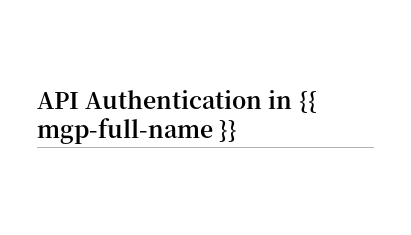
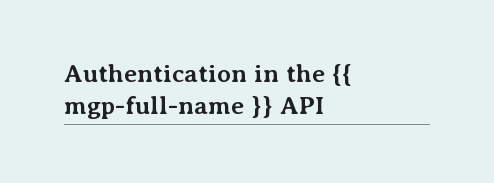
- API Authentication in {{ mgp-full-name }}
+ Authentication in the {{ mgp-full-name }} API

